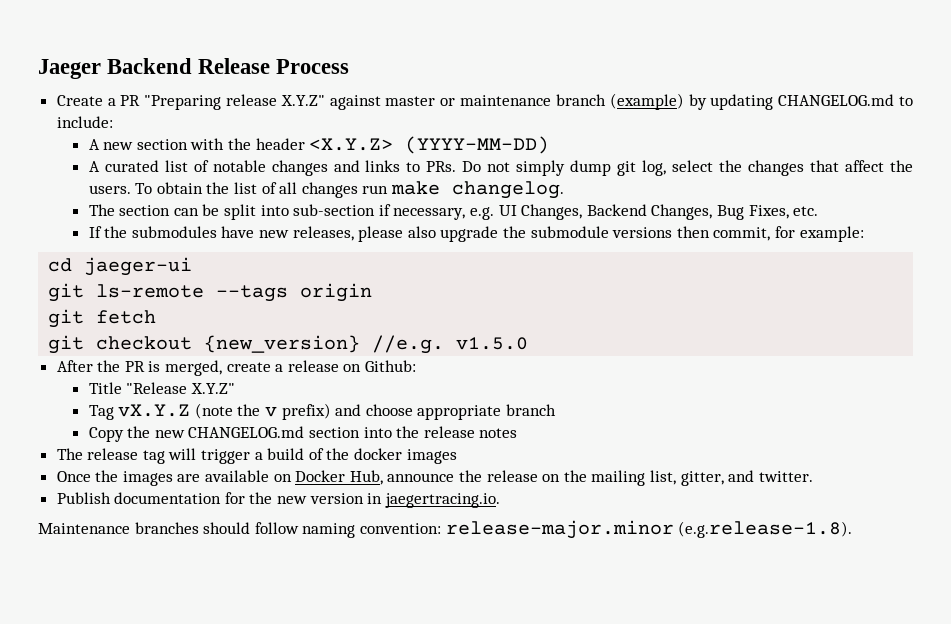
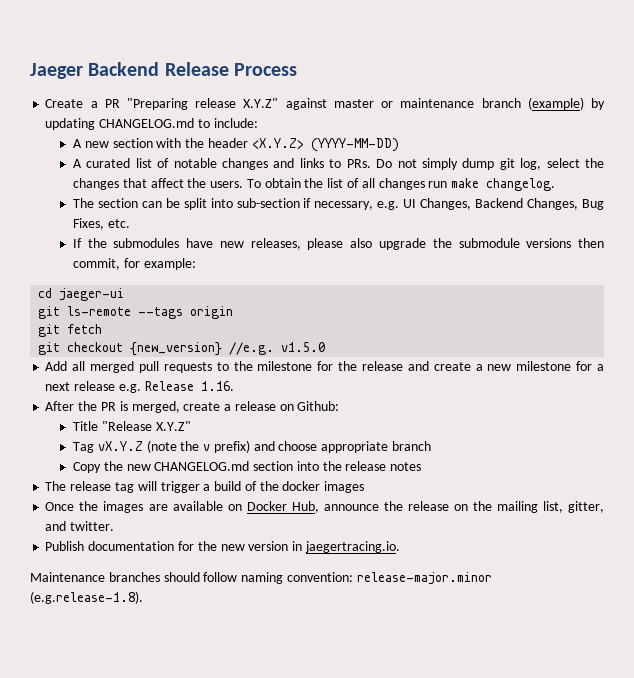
+ Add all merged pull requests to the milestone for the release and create a new milestone for a next release e.g. Release 1.16.

